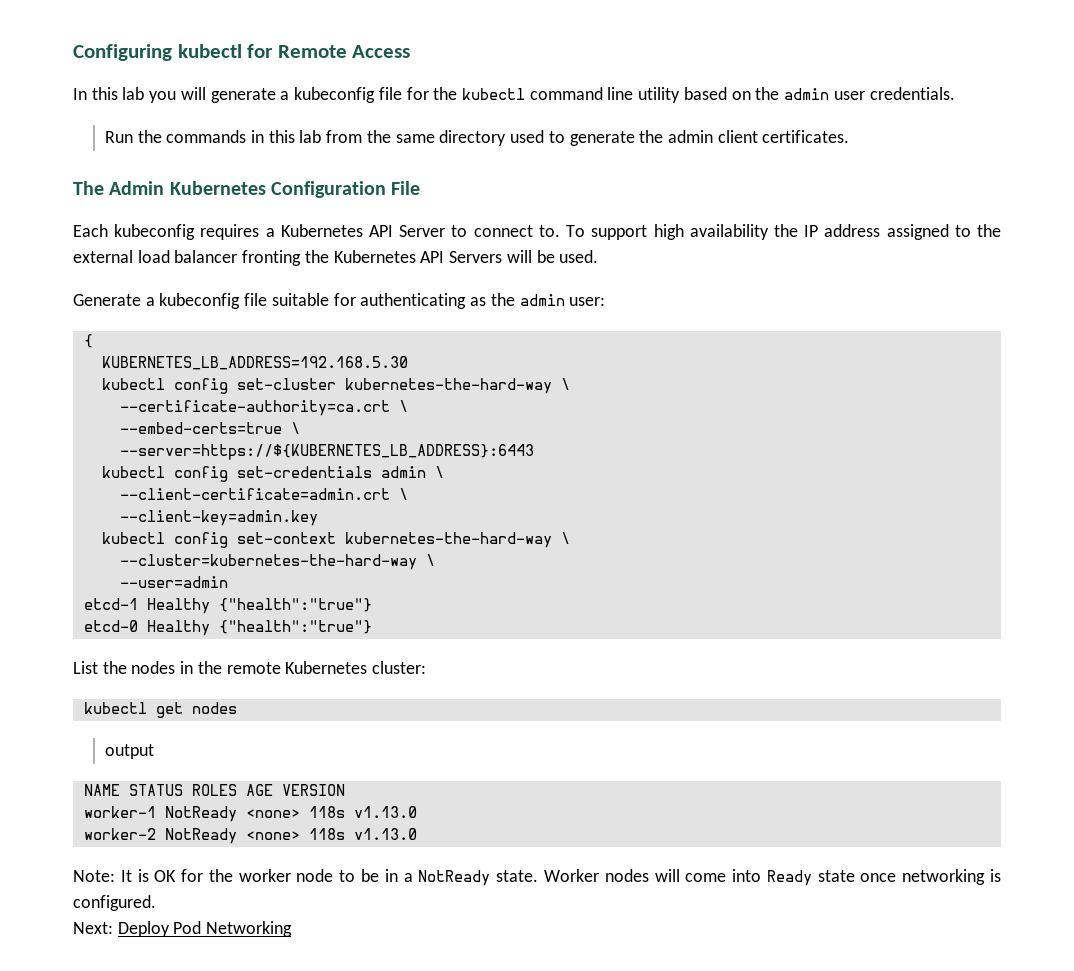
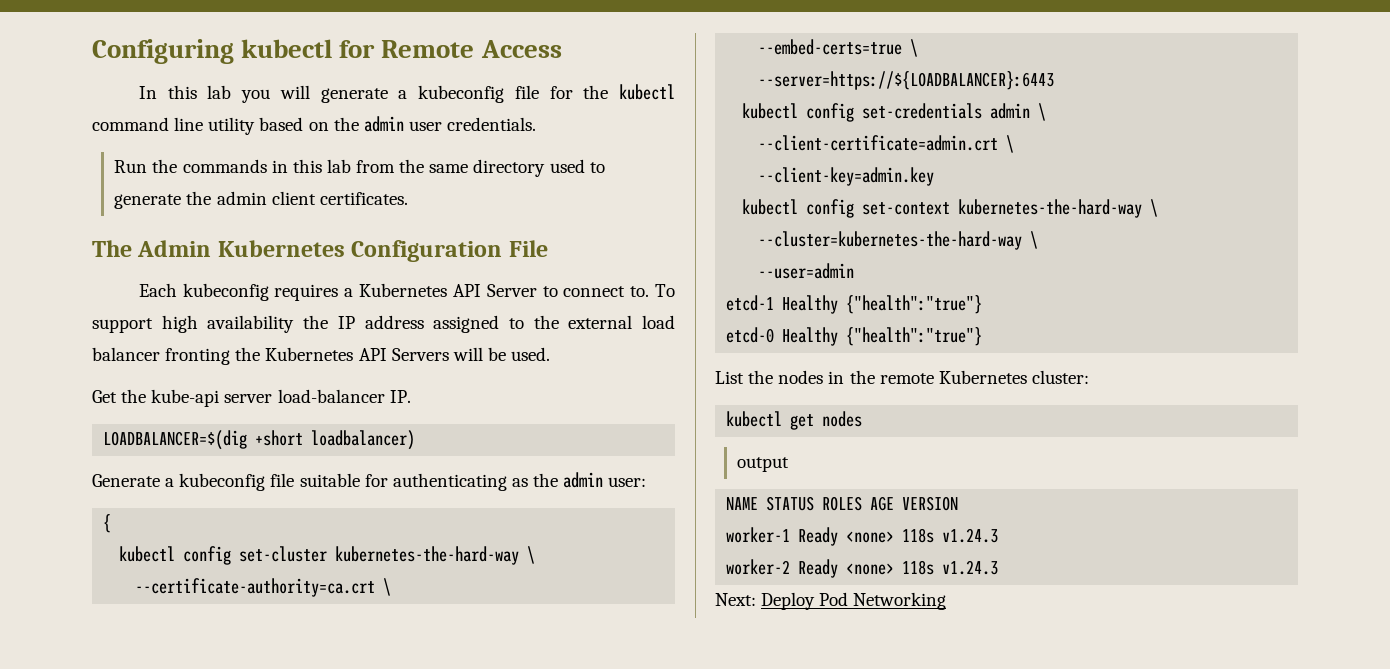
+ Get the kube-api server load-balancer IP.
+ LOADBALANCER=$(dig +short loadbalancer)
- KUBERNETES_LB_ADDRESS=192.168.5.30
- --server=https://${KUBERNETES_LB_ADDRESS}:6443
+ --server=https://${LOADBALANCER}:6443
- worker-1 NotReady <none> 118s v1.13.0
+ worker-1 Ready <none> 118s v1.24.3
- worker-2 NotReady <none> 118s v1.13.0
- Note: It is OK for the worker node to be in a NotReady state. Worker nodes will come into Ready state once networking is configured.
+ worker-2 Ready <none> 118s v1.24.3

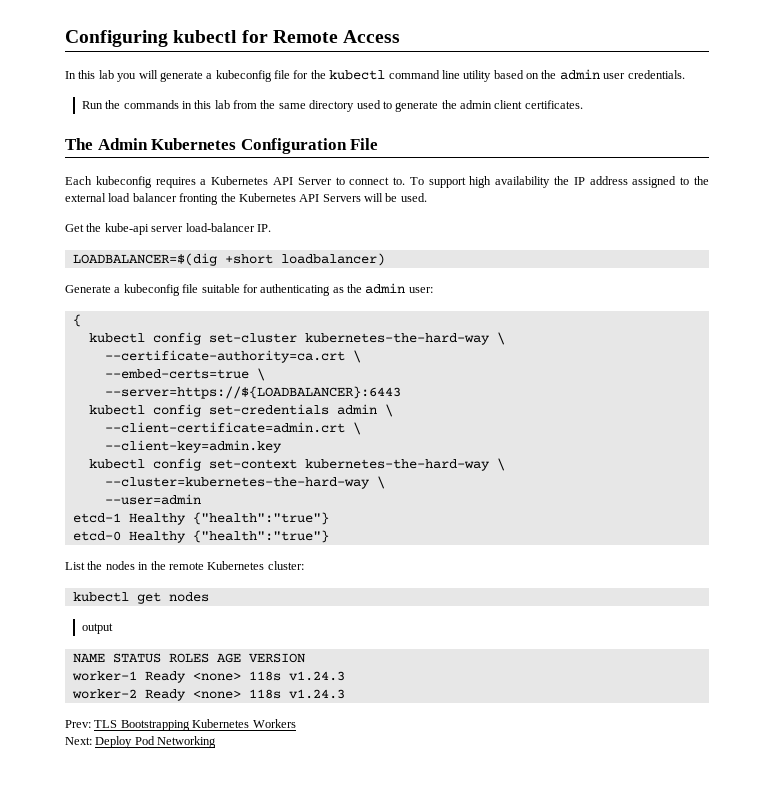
+ Prev: TLS Bootstrapping Kubernetes Workers

